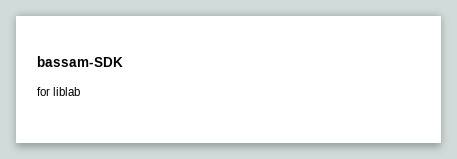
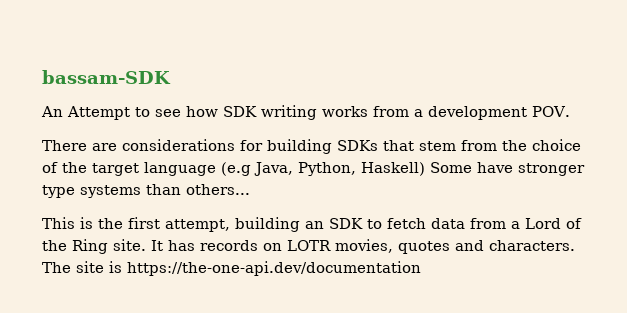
- for liblab
+ An Attempt to see how SDK writing works from a development POV.
+ There are considerations for building SDKs that stem from the choice of the target language (e.g Java, Python, Haskell) Some have stronger type systems than others...
+ This is the first attempt, building an SDK to fetch data from a Lord of the Ring site. It has records on LOTR movies, quotes and characters. The site is https://the-one-api.dev/documentation

